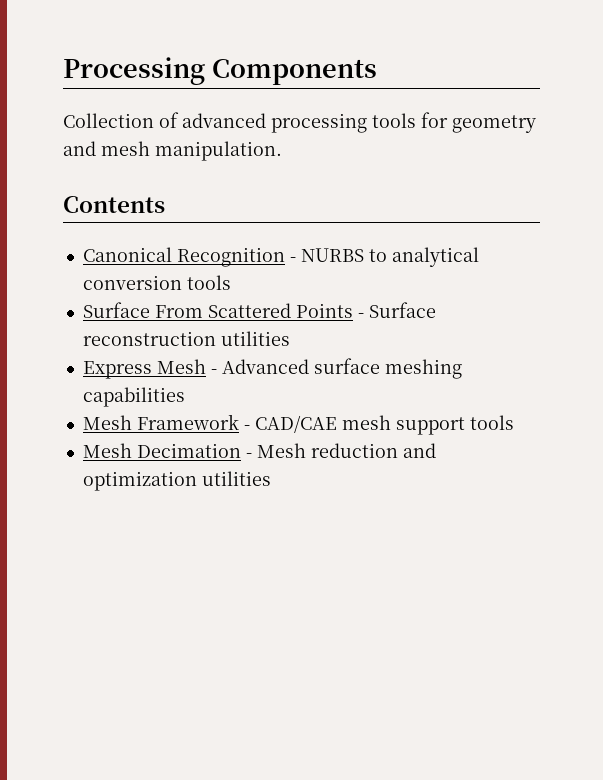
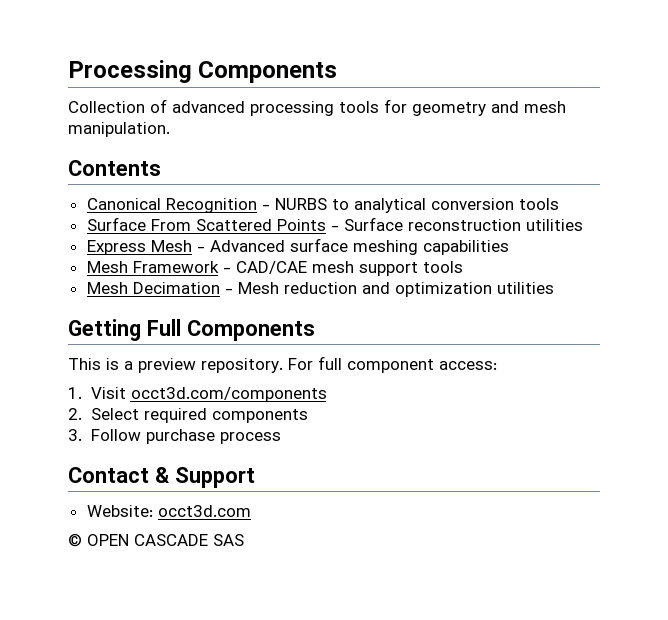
+ Getting Full Components
+ This is a preview repository. For full component access:
+ 1. Visit occt3d.com/components
+ 2. Select required components
+ 3. Follow purchase process
+ Contact & Support
+ Website: occt3d.com
+ © OPEN CASCADE SAS

